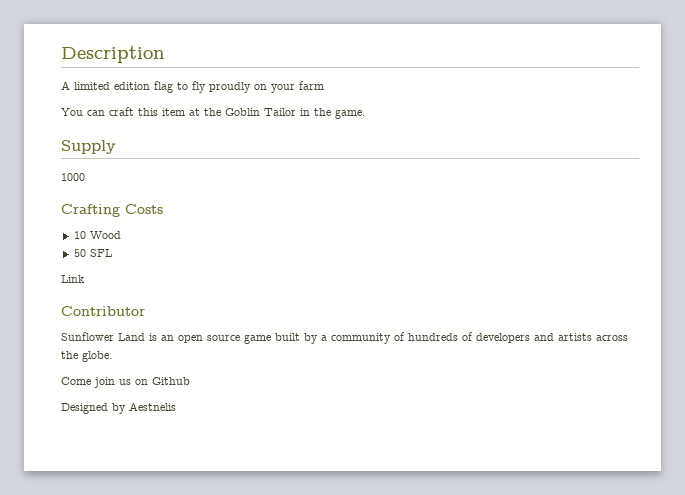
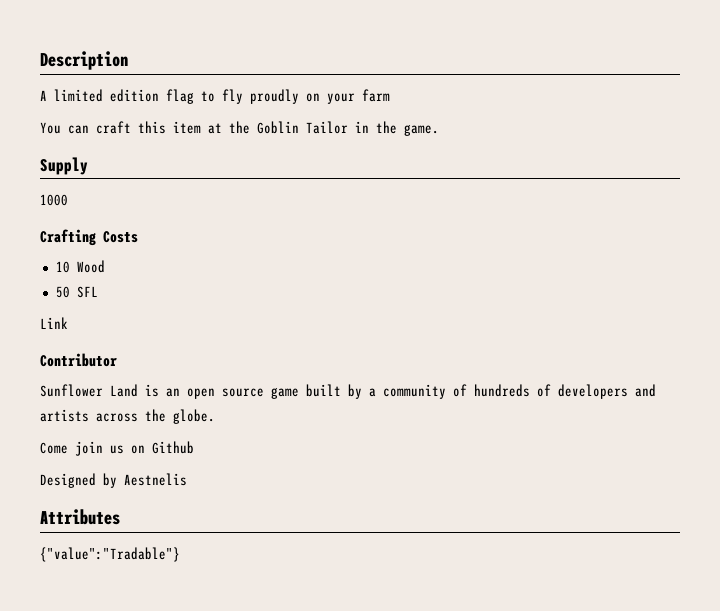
+ Attributes
+ {"value":"Tradable"}

